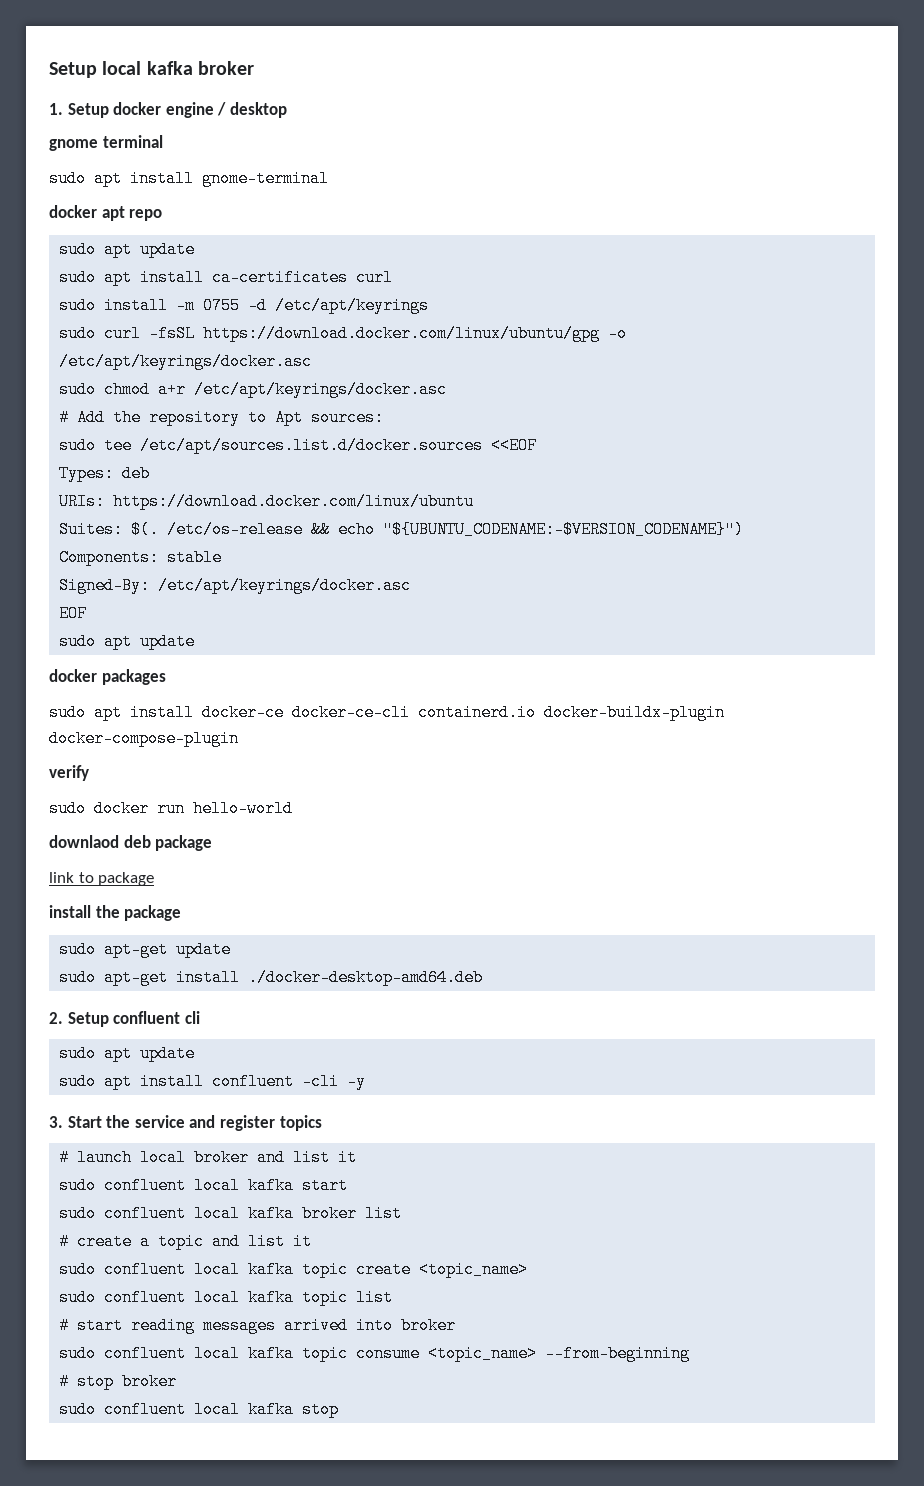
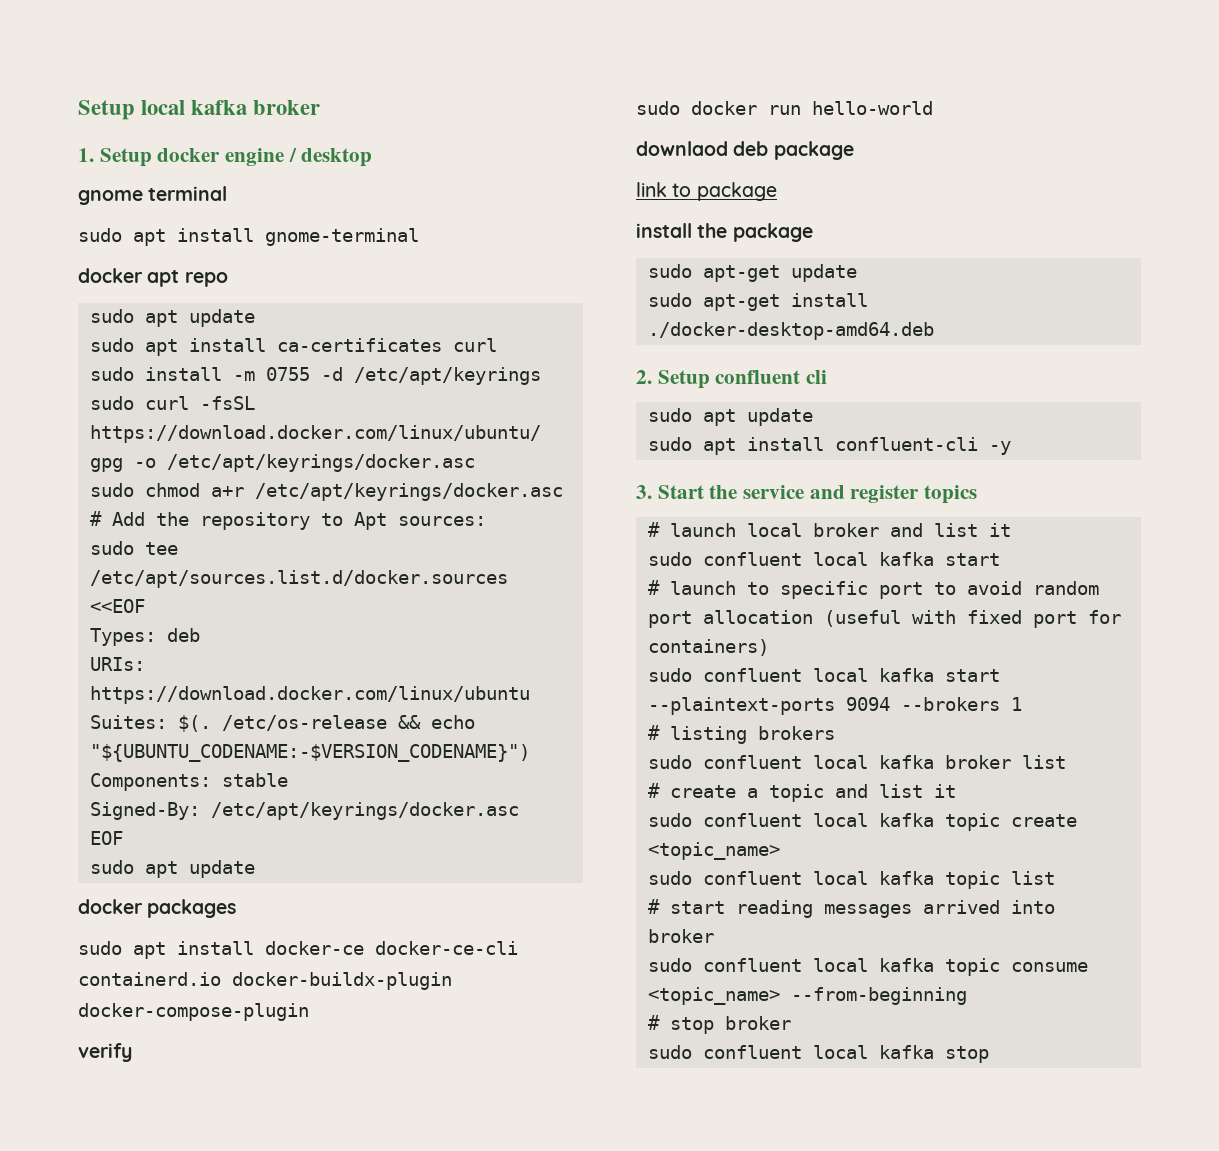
- sudo apt install confluent -cli -y
+ sudo apt install confluent-cli -y
+ # launch to specific port to avoid random port allocation (useful with fixed port for containers)
+ sudo confluent local kafka start --plaintext-ports 9094 --brokers 1
+ # listing brokers

